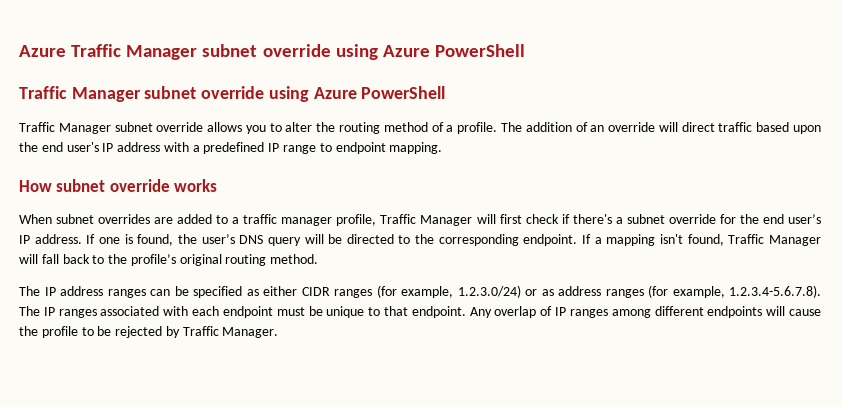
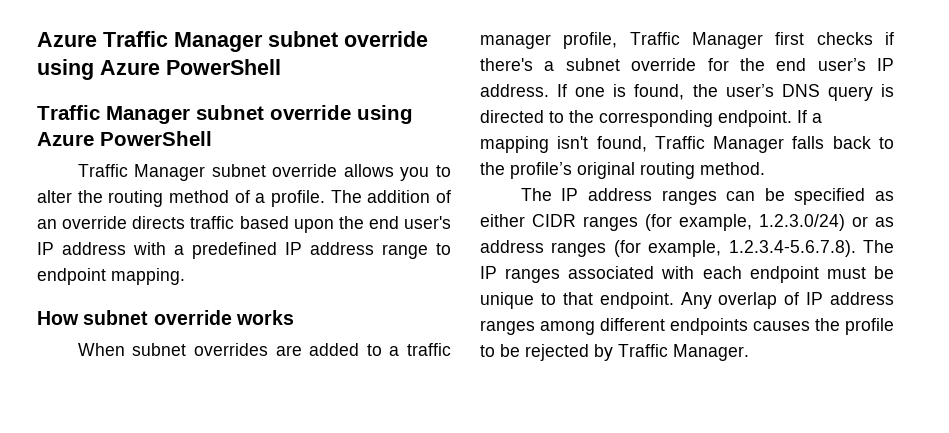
- The addition of an override will direct traffic based upon the end user's IP address with a predefined IP range to endpoint mapping.
+ The addition of an override directs traffic based upon the end user's IP address with a predefined IP address range to endpoint mapping.
- When subnet overrides are added to a traffic manager profile, Traffic Manager will first check if there's a subnet override for the end user’s IP address.
+ When subnet overrides are added to a traffic manager profile, Traffic Manager first checks if there's a subnet override for the end user’s IP address.
- If one is found, the user’s DNS query will be directed to the corresponding endpoint.
+ If one is found, the user’s DNS query is directed to the corresponding endpoint.
- If a mapping isn't found, Traffic Manager will fall back to the profile’s original routing method.
+ If a mapping isn't found, Traffic Manager falls back to the profile’s original routing method.
- Any overlap of IP ranges among different endpoints will cause the profile to be rejected by Traffic Manager.
+ Any overlap of IP address ranges among different endpoints causes the profile to be rejected by Traffic Manager.

